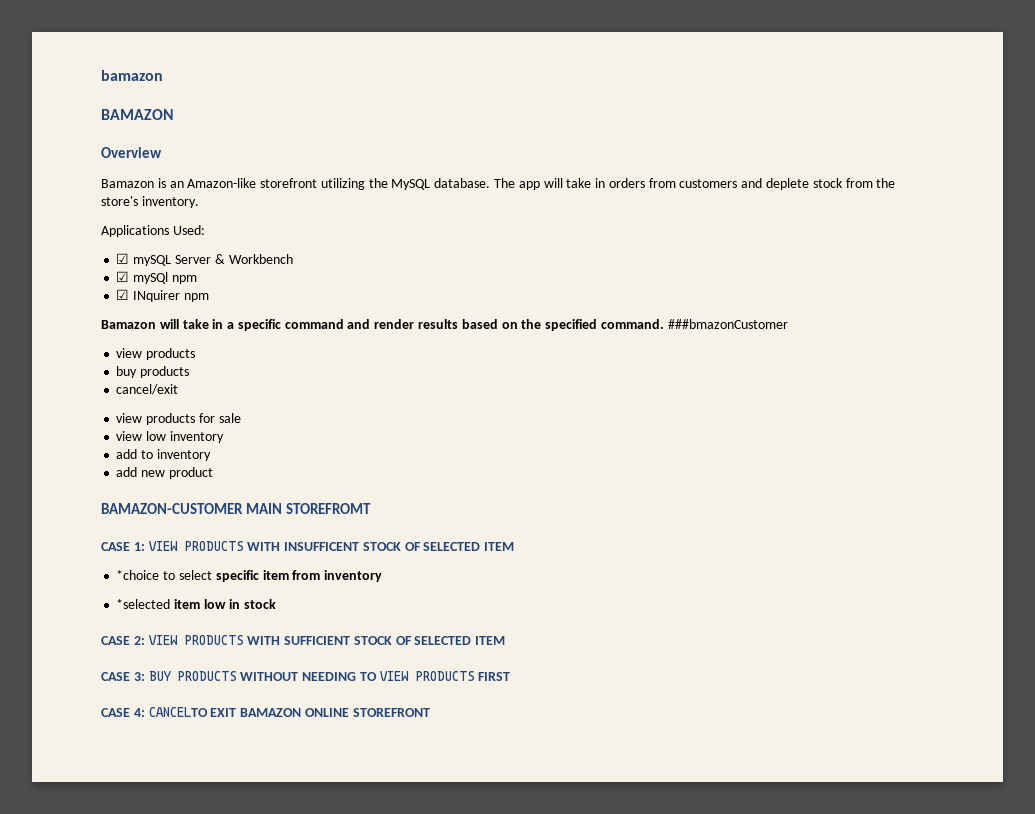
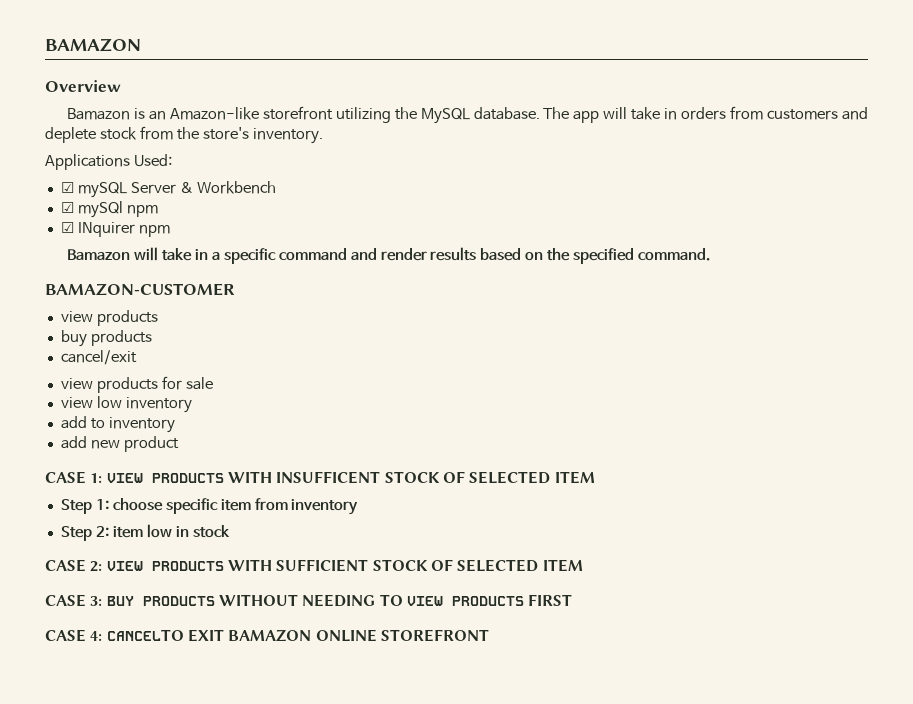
- bamazon
- Bamazon will take in a specific command and render results based on the specified command. ###bmazonCustomer
+ Bamazon will take in a specific command and render results based on the specified command.
+ BAMAZON-CUSTOMER
- BAMAZON-CUSTOMER MAIN STOREFROMT
- *choice to select specific item from inventory
+ Step 1: choose specific item from inventory
- *selected item low in stock
+ Step 2: item low in stock

